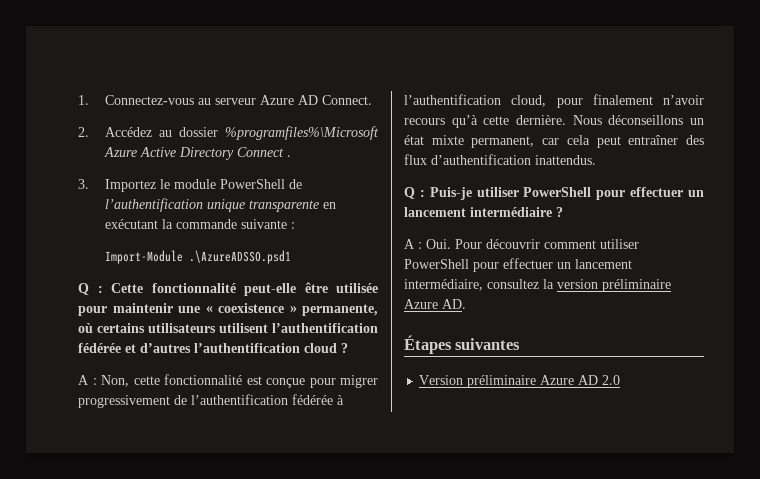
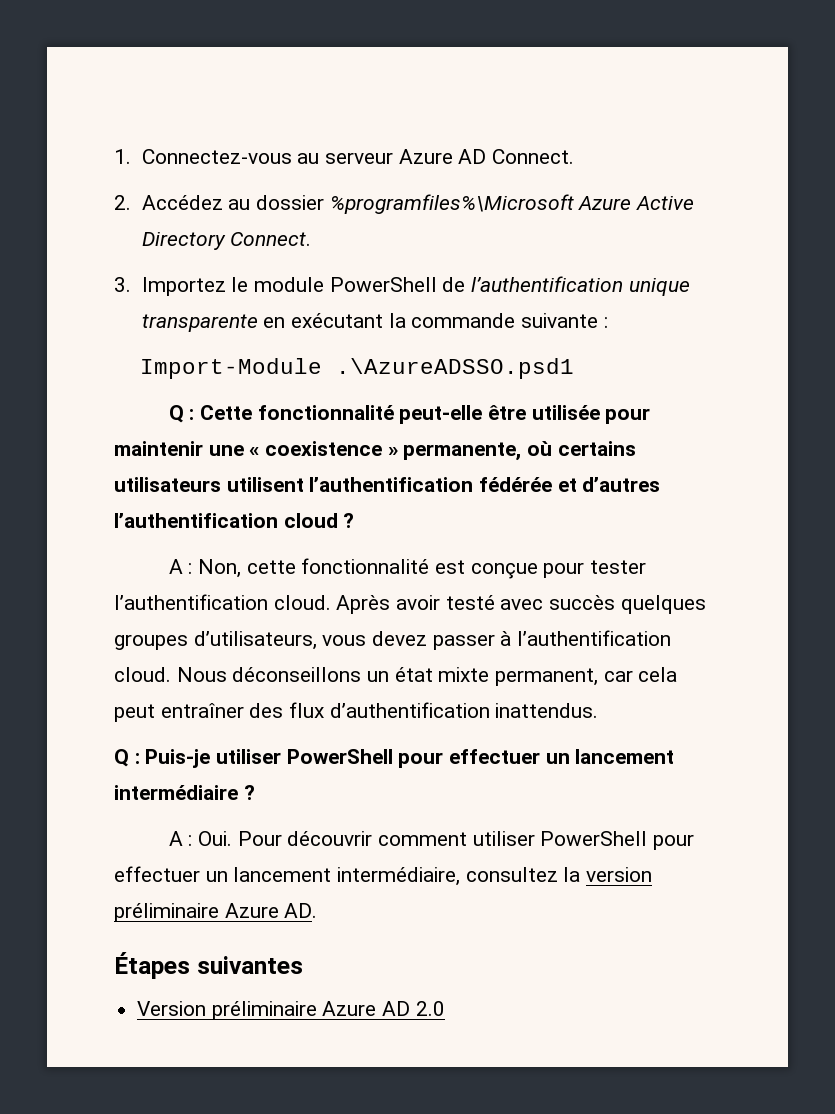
- 2. Accédez au dossier %programfiles%\Microsoft Azure Active Directory Connect .
+ 2. Accédez au dossier %programfiles%\Microsoft Azure Active Directory Connect.
- A : Non, cette fonctionnalité est conçue pour migrer progressivement de l’authentification fédérée à l’authentification cloud, pour finalement n’avoir recours qu’à cette dernière.
+ A : Non, cette fonctionnalité est conçue pour tester l’authentification cloud. Après avoir testé avec succès quelques groupes d’utilisateurs, vous devez passer à l’authentification cloud.

